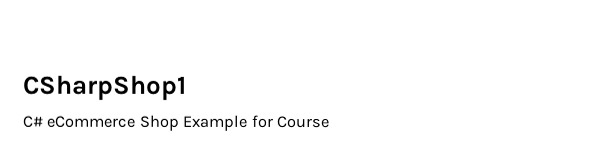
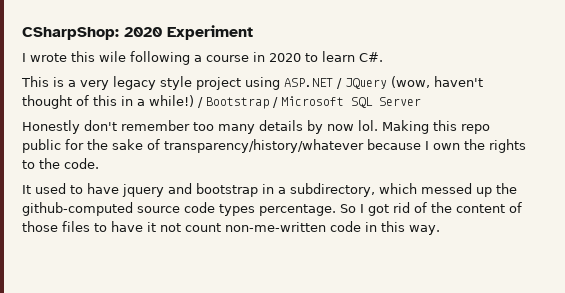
- CSharpShop1
- C# eCommerce Shop Example for Course
+ CSharpShop: 2020 Experiment
+ I wrote this wile following a course in 2020 to learn C#.
+ This is a very legacy style project using ASP.NET / JQuery (wow, haven't thought of this in a while!) / Bootstrap / Microsoft SQL Server
+ Honestly don't remember too many details by now lol. Making this repo public for the sake of transparency/history/whatever because I own the rights to the code.
+ It used to have jquery and bootstrap in a subdirectory, which messed up the github-computed source code types percentage. So I got rid of the content of those files to have it not count non-me-written code in this way.

